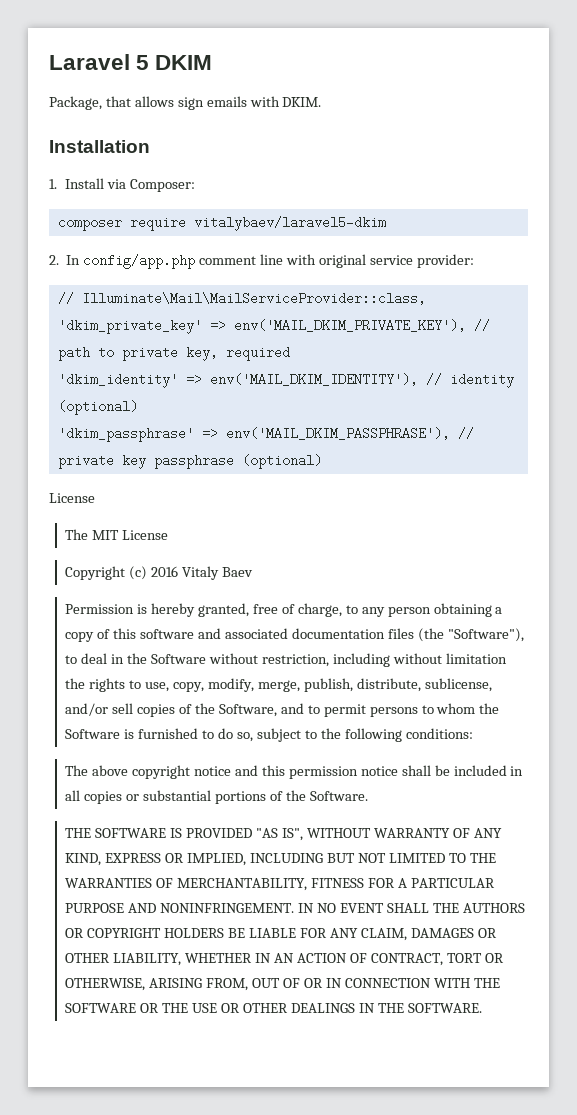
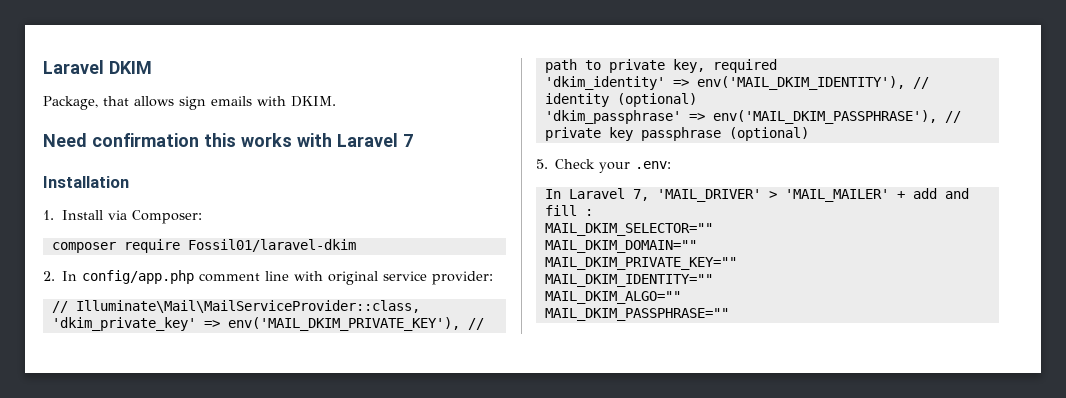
- Laravel 5 DKIM
+ Laravel DKIM
+ Need confirmation this works with Laravel 7
- composer require vitalybaev/laravel5-dkim
+ composer require Fossil01/laravel-dkim
  'dkim_passphrase' => env('MAIL_DKIM_PASSPHRASE'), // private key passphrase (optional)
- License
- The MIT License
- Copyright (c) 2016 Vitaly Baev
- Permission is hereby granted, free of charge, to any person obtaining a copy of this software and associated documentation files (the "Software"), to deal in the Software without restriction, including without limitation the rights to use, copy, modify, merge, publish, distribute, sublicense, and/or sell copies of the Software, and to permit persons to whom the Software is furnished to do so, subject to the following conditions:
- The above copyright notice and this permission notice shall be included in all copies or substantial portions of the Software.
- THE SOFTWARE IS PROVIDED "AS IS", WITHOUT WARRANTY OF ANY KIND, EXPRESS OR IMPLIED, INCLUDING BUT NOT LIMITED TO THE WARRANTIES OF MERCHANTABILITY, FITNESS FOR A PARTICULAR PURPOSE AND NONINFRINGEMENT. IN NO EVENT SHALL THE AUTHORS OR COPYRIGHT HOLDERS BE LIABLE FOR ANY CLAIM, DAMAGES OR OTHER LIABILITY, WHETHER IN AN ACTION OF CONTRACT, TORT OR OTHERWISE, ARISING FROM, OUT OF OR IN CONNECTION WITH THE SOFTWARE OR THE USE OR OTHER DEALINGS IN THE SOFTWARE.
+ 5. Check your .env:
+ In Laravel 7, 'MAIL_DRIVER' > 'MAIL_MAILER' + add and fill :
+ MAIL_DKIM_SELECTOR=""
+ MAIL_DKIM_DOMAIN=""
+ MAIL_DKIM_PRIVATE_KEY=""
+ MAIL_DKIM_IDENTITY=""
+ MAIL_DKIM_ALGO=""
+ MAIL_DKIM_PASSPHRASE=""

